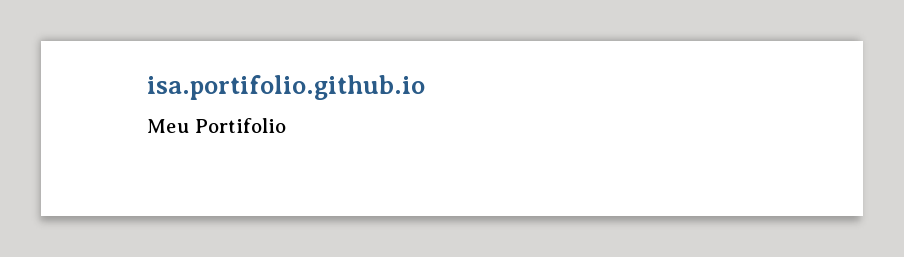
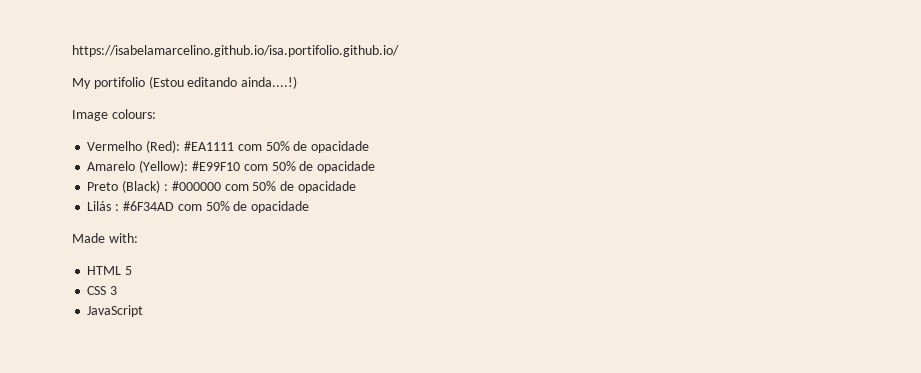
- isa.portifolio.github.io
- Meu Portifolio
+ https://isabelamarcelino.github.io/isa.portifolio.github.io/
+ My portifolio (Estou editando ainda....!)
+ Image colours:
+ Vermelho (Red): #EA1111 com 50% de opacidade
+ Amarelo (Yellow): #E99F10 com 50% de opacidade
+ Preto (Black) : #000000 com 50% de opacidade
+ Lilás : #6F34AD com 50% de opacidade
+ Made with:
+ HTML 5
+ CSS 3
+ JavaScript

